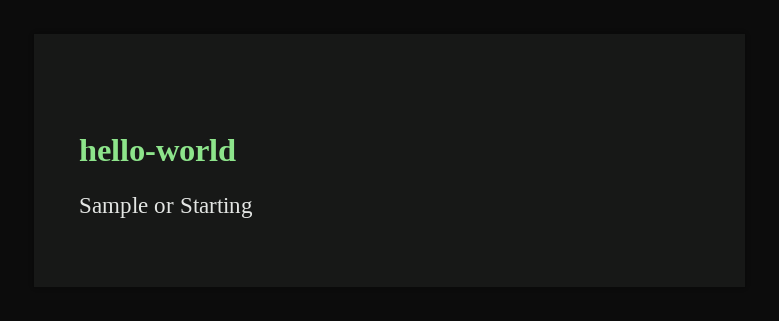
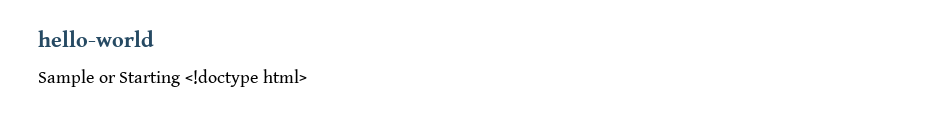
- Sample or Starting
+ Sample or Starting <!doctype html>

